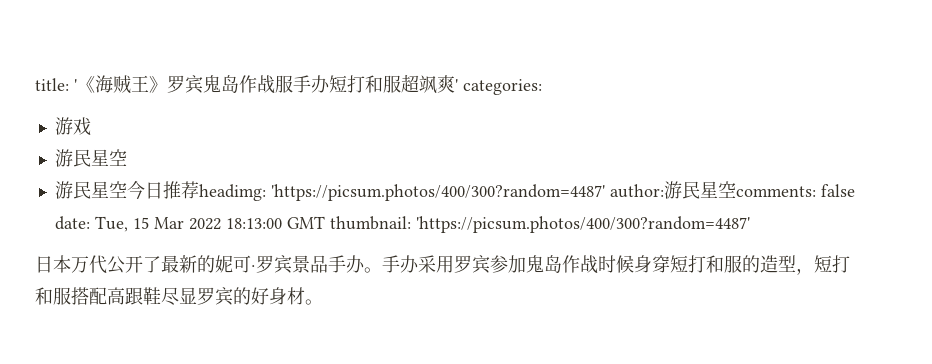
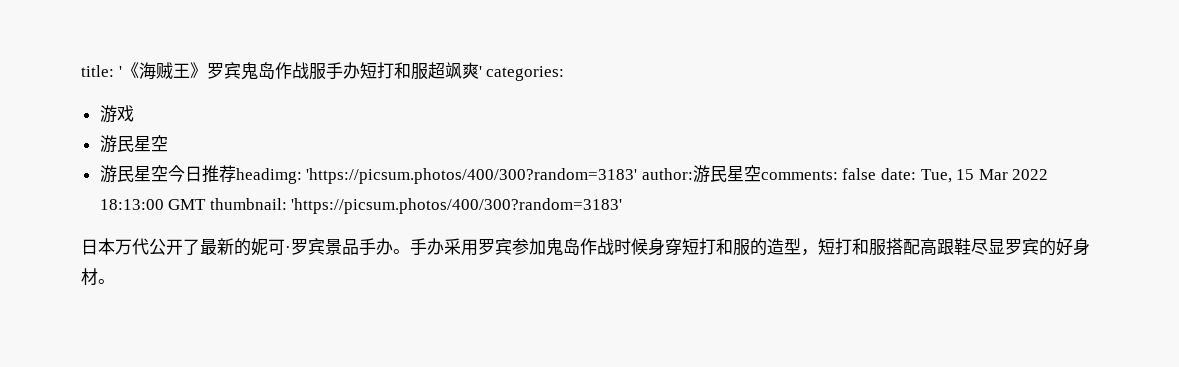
- 游民星空今日推荐headimg: 'https://picsum.photos/400/300?random=4487' author:游民星空comments: false date: Tue, 15 Mar 2022 18:13:00 GMT thumbnail: 'https://picsum.photos/400/300?random=4487'
+ 游民星空今日推荐headimg: 'https://picsum.photos/400/300?random=3183' author:游民星空comments: false date: Tue, 15 Mar 2022 18:13:00 GMT thumbnail: 'https://picsum.photos/400/300?random=3183'

